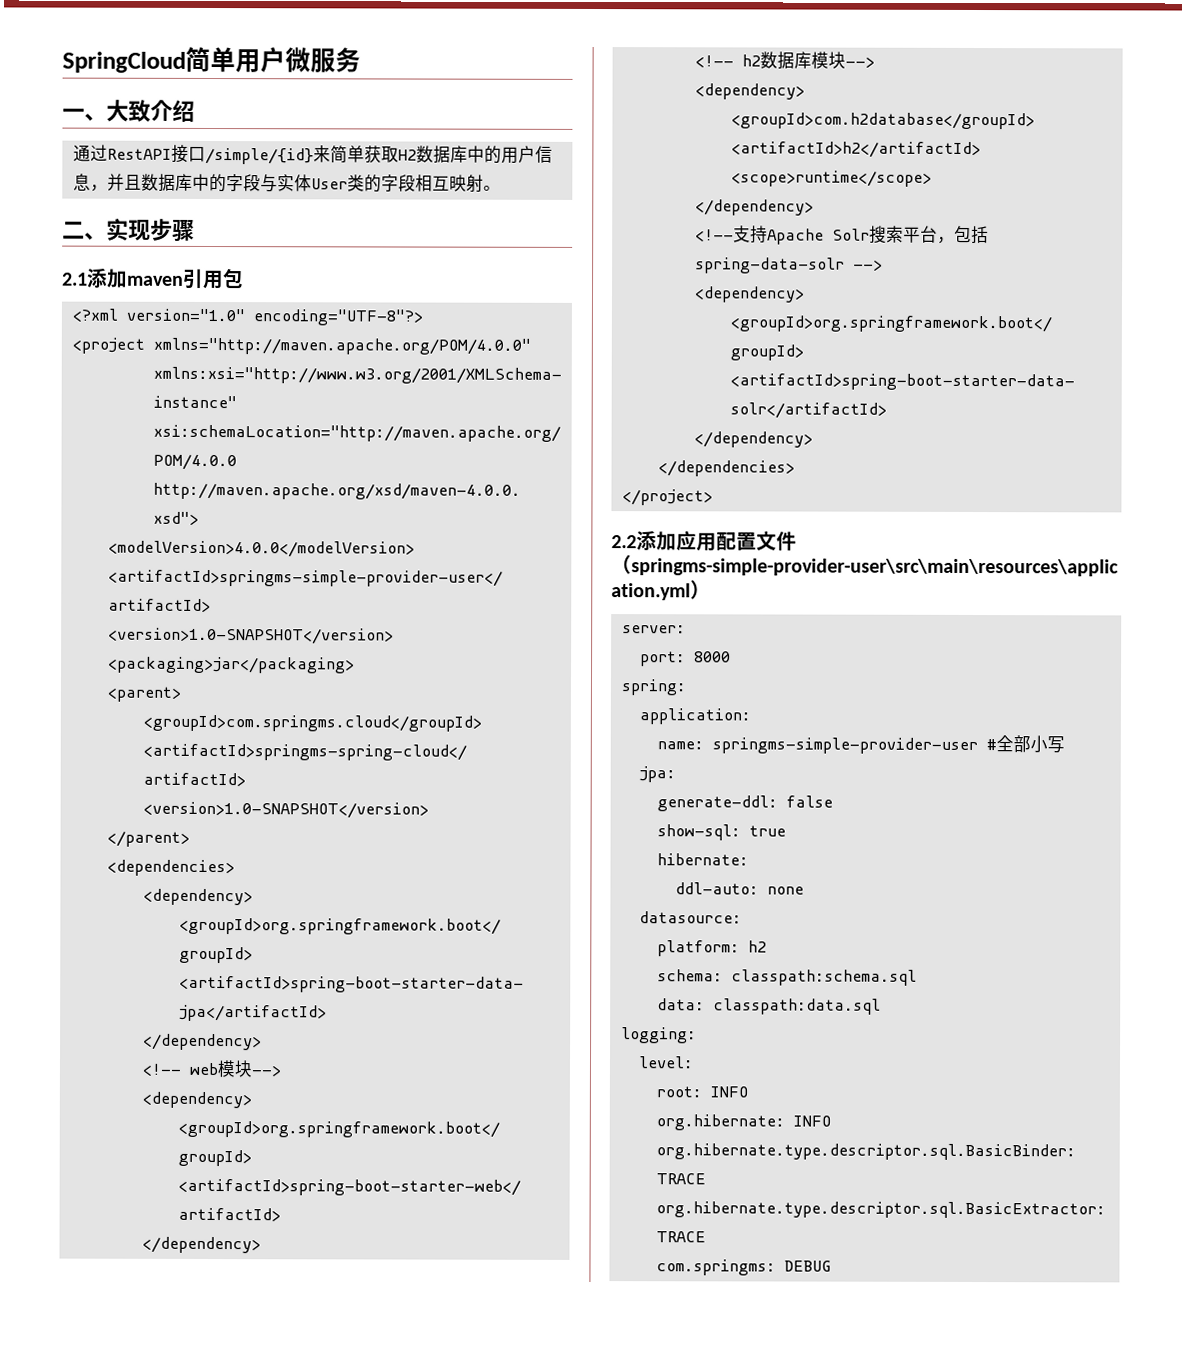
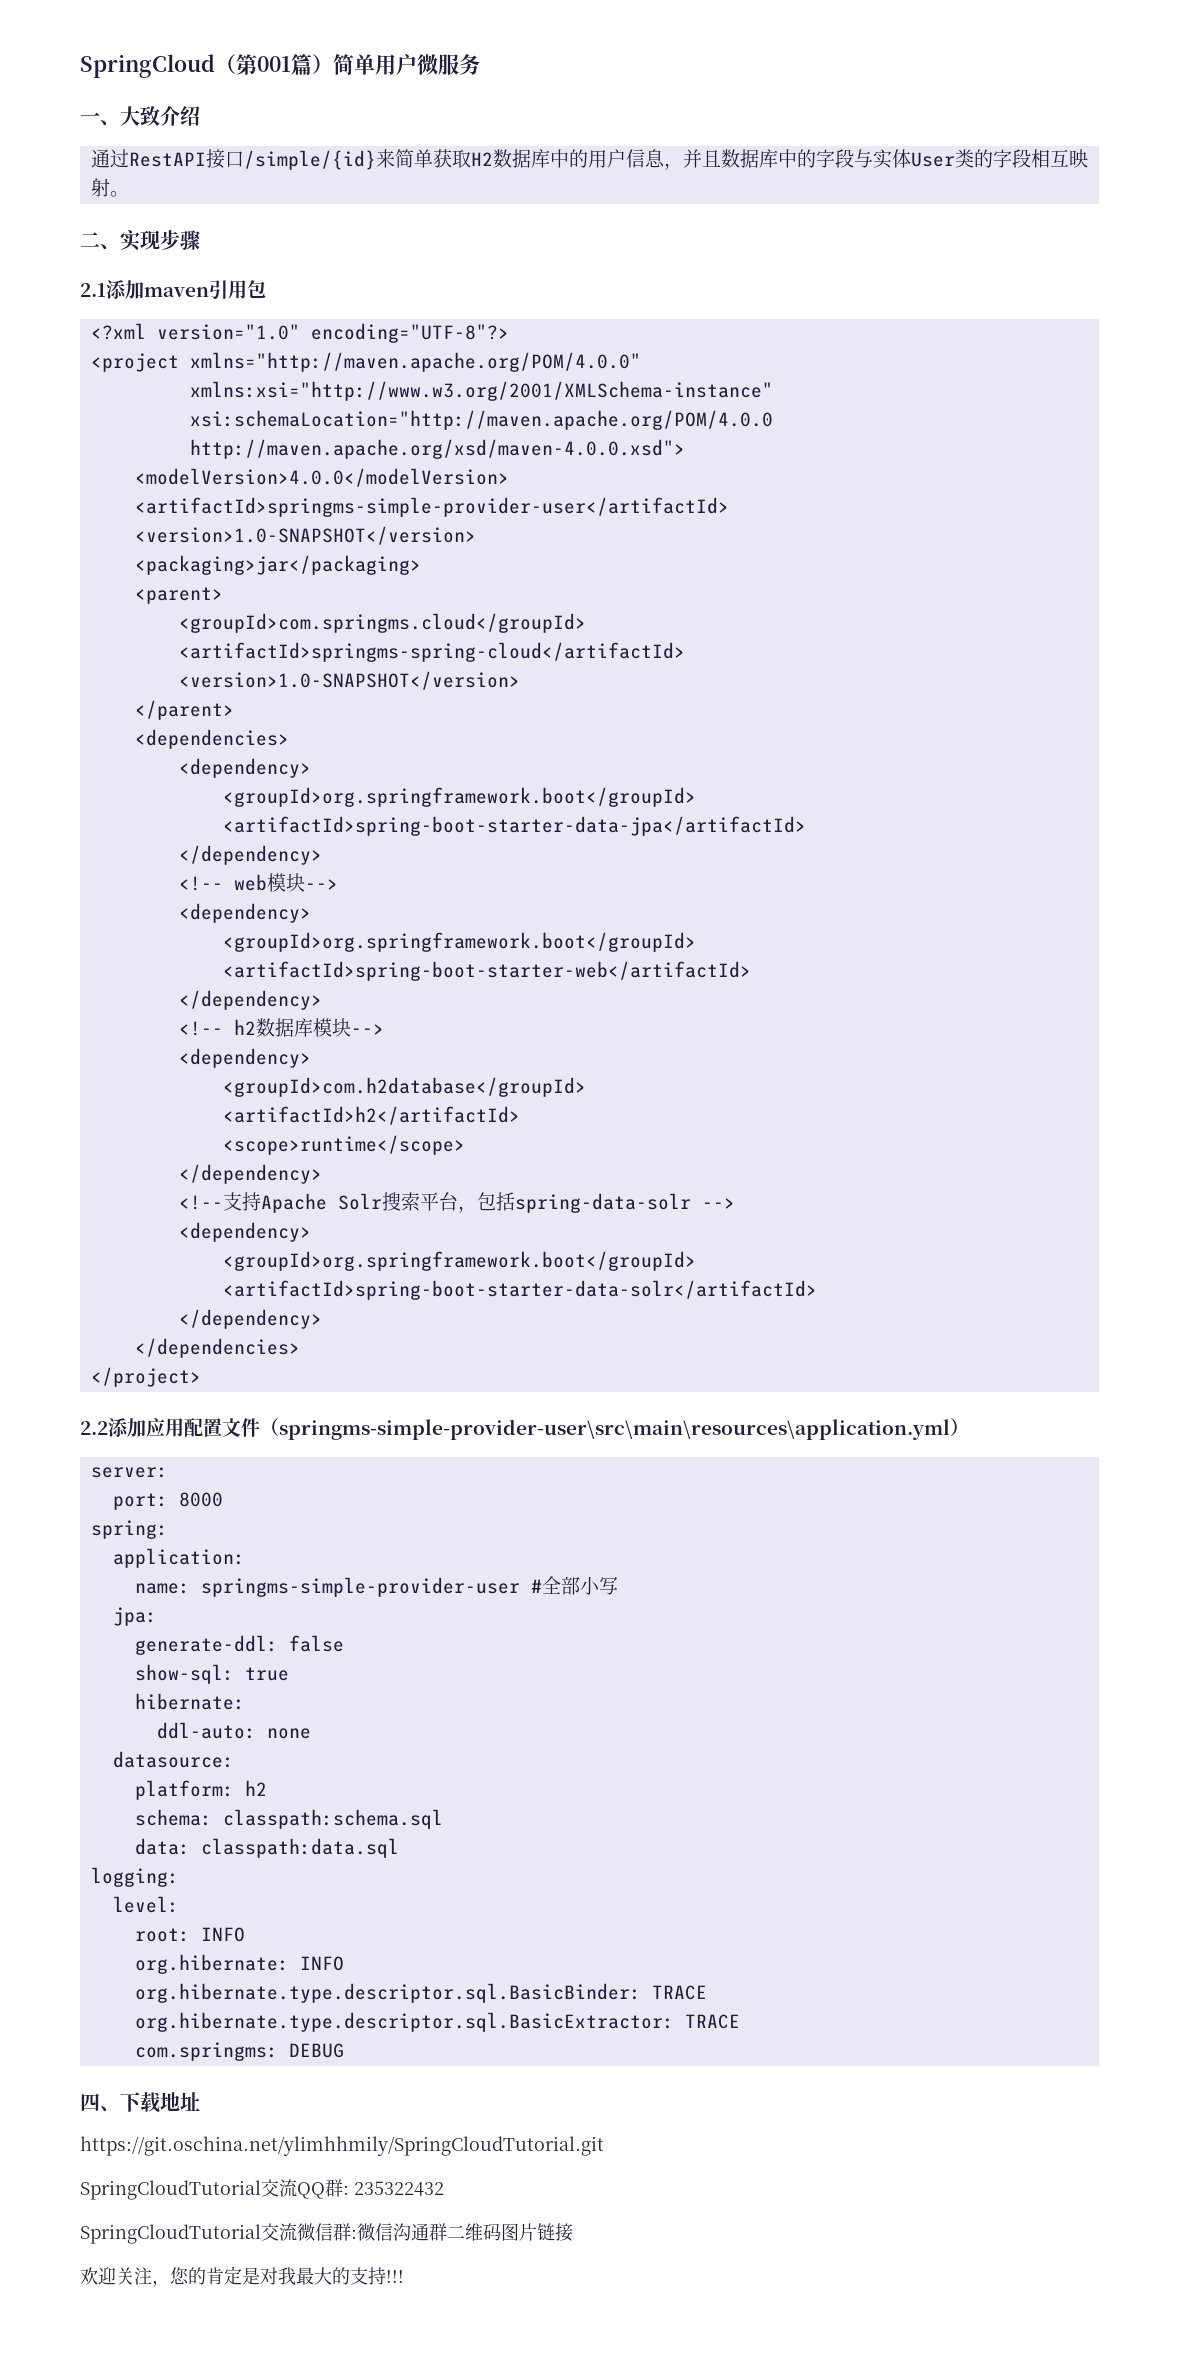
- SpringCloud简单用户微服务
+ SpringCloud（第001篇）简单用户微服务
+ 四、下载地址
+ https://git.oschina.net/ylimhhmily/SpringCloudTutorial.git
+ SpringCloudTutorial交流QQ群: 235322432
+ SpringCloudTutorial交流微信群:微信沟通群二维码图片链接
+ 欢迎关注，您的肯定是对我最大的支持!!!

